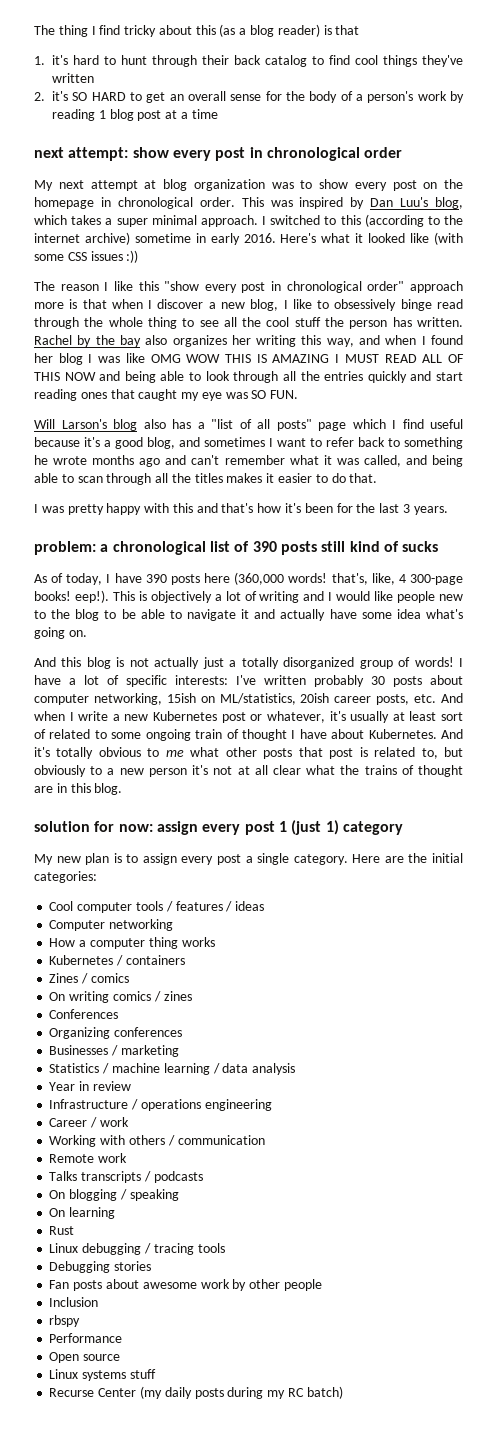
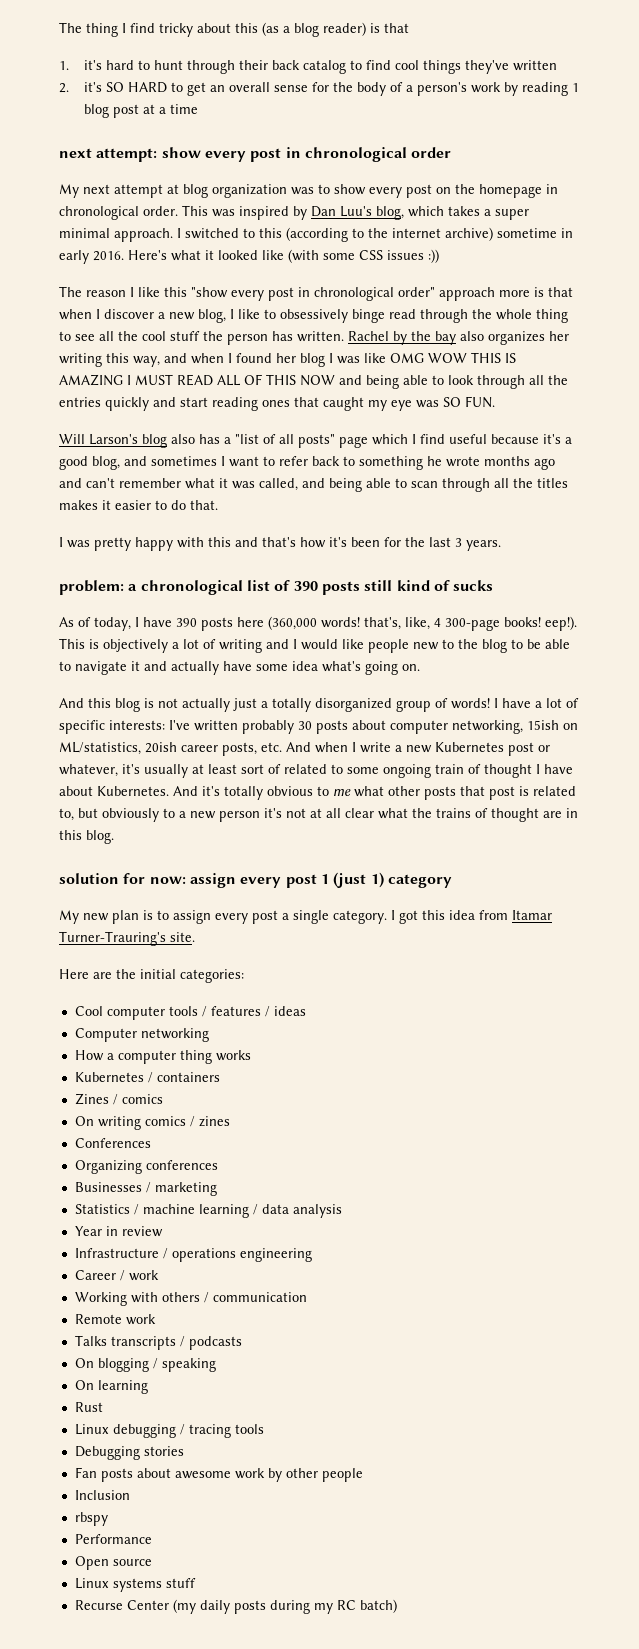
- My new plan is to assign every post a single category. Here are the initial categories:
+ My new plan is to assign every post a single category. I got this idea from Itamar Turner-Trauring's site.
+ Here are the initial categories:

